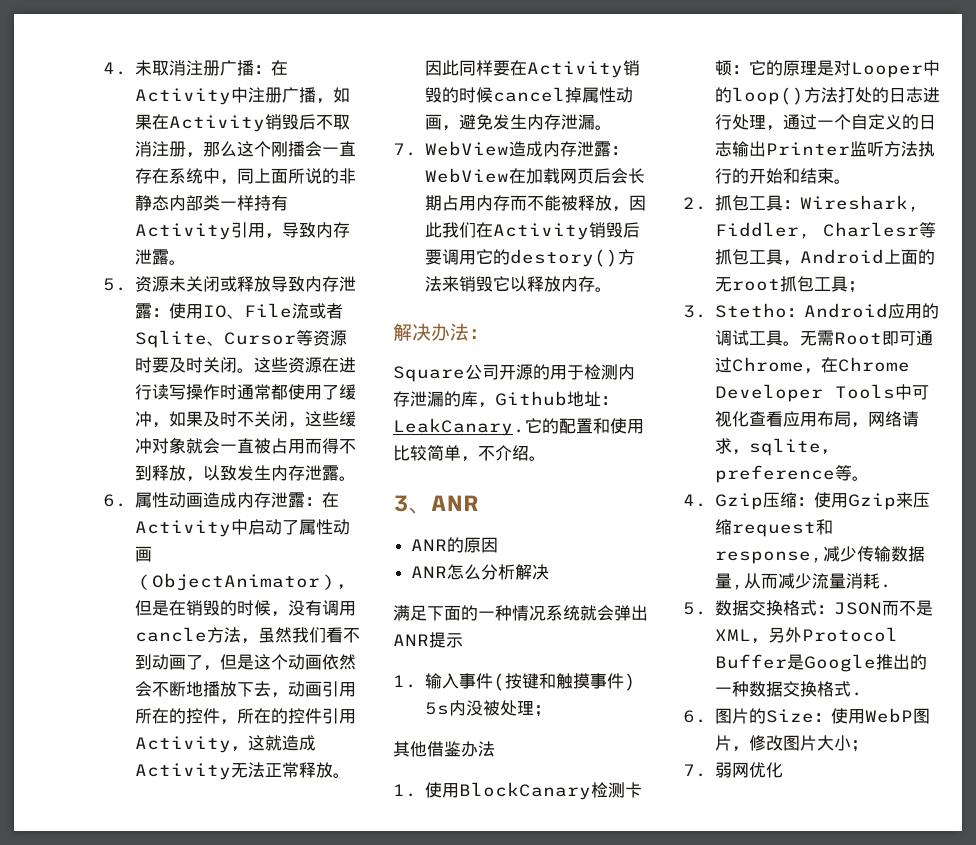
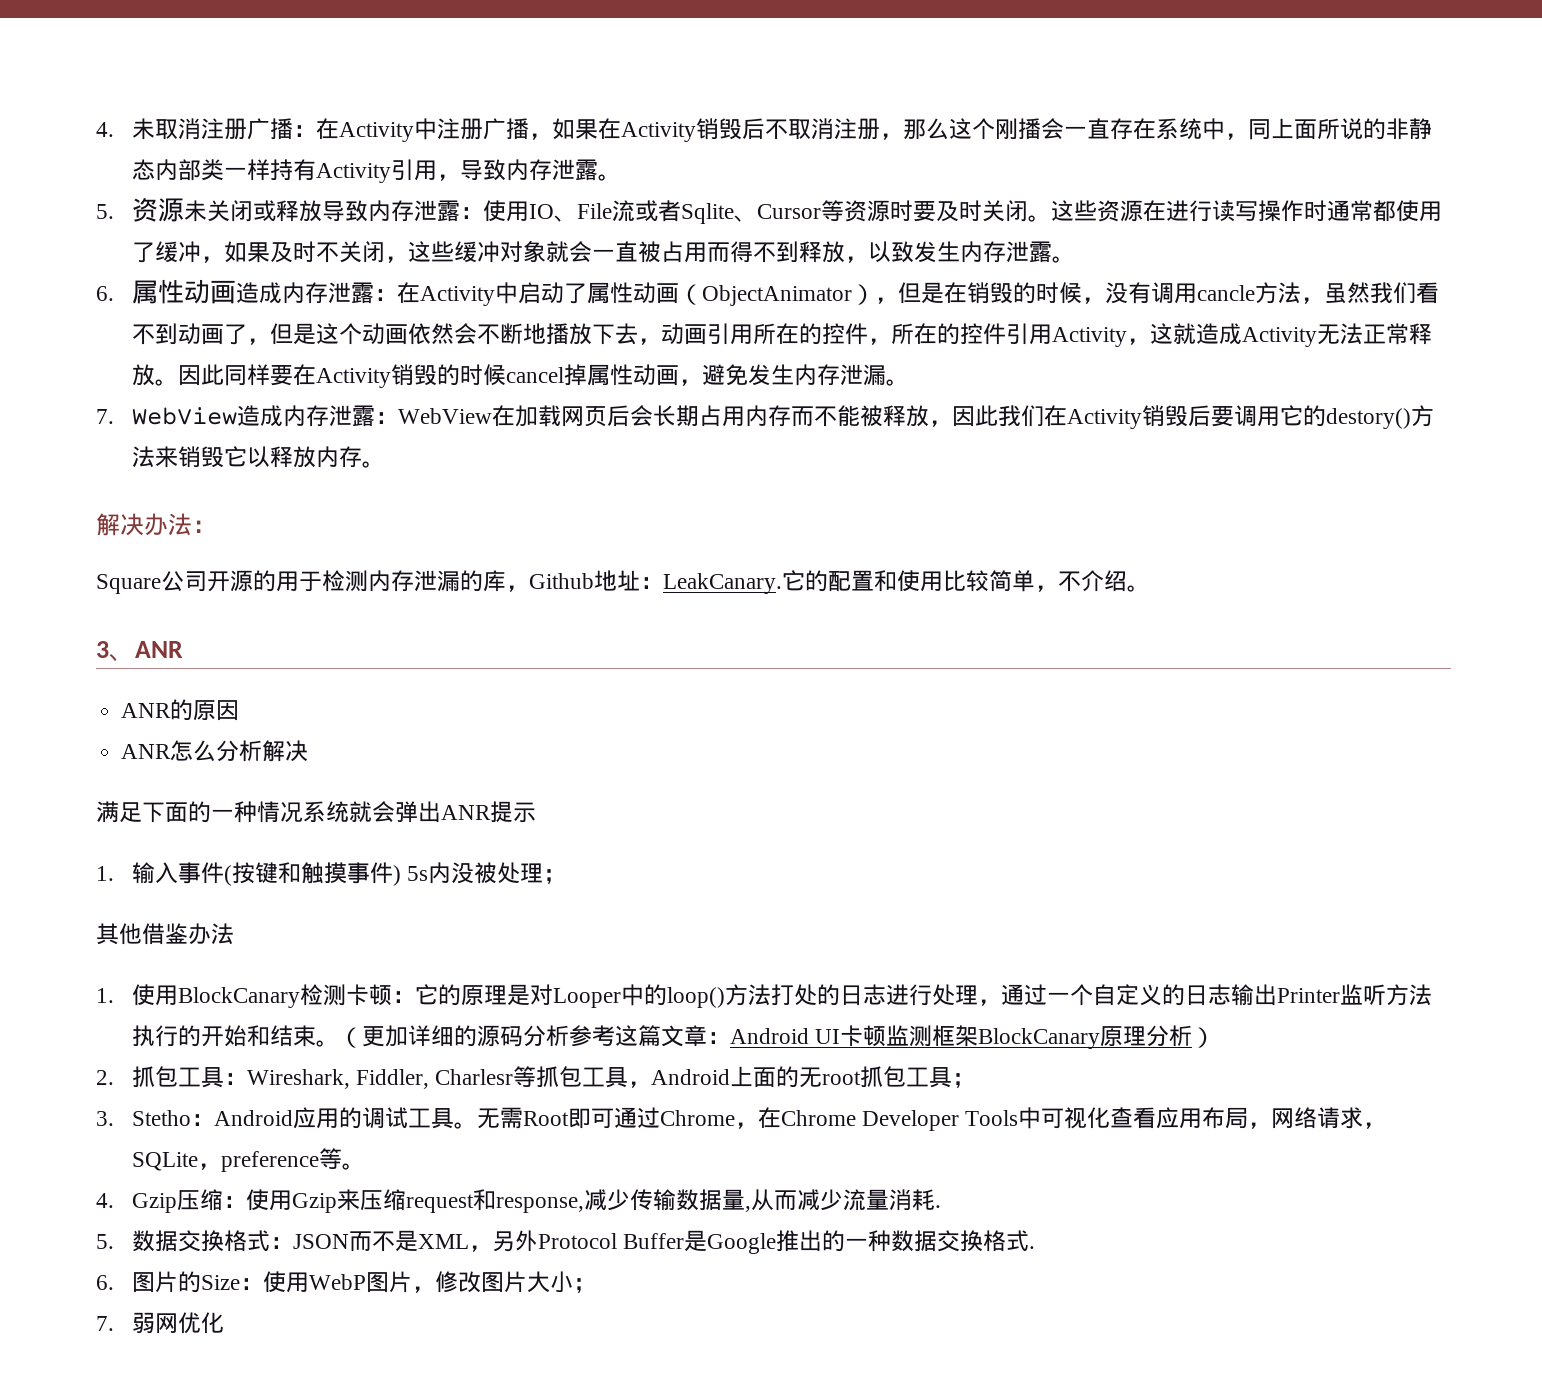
+ （更加详细的源码分析参考这篇文章：Android UI卡顿监测框架BlockCanary原理分析）
- 无需Root即可通过Chrome，在Chrome Developer Tools中可视化查看应用布局，网络请求，sqlite，preference等。
+ 无需Root即可通过Chrome，在Chrome Developer Tools中可视化查看应用布局，网络请求，SQLite，preference等。

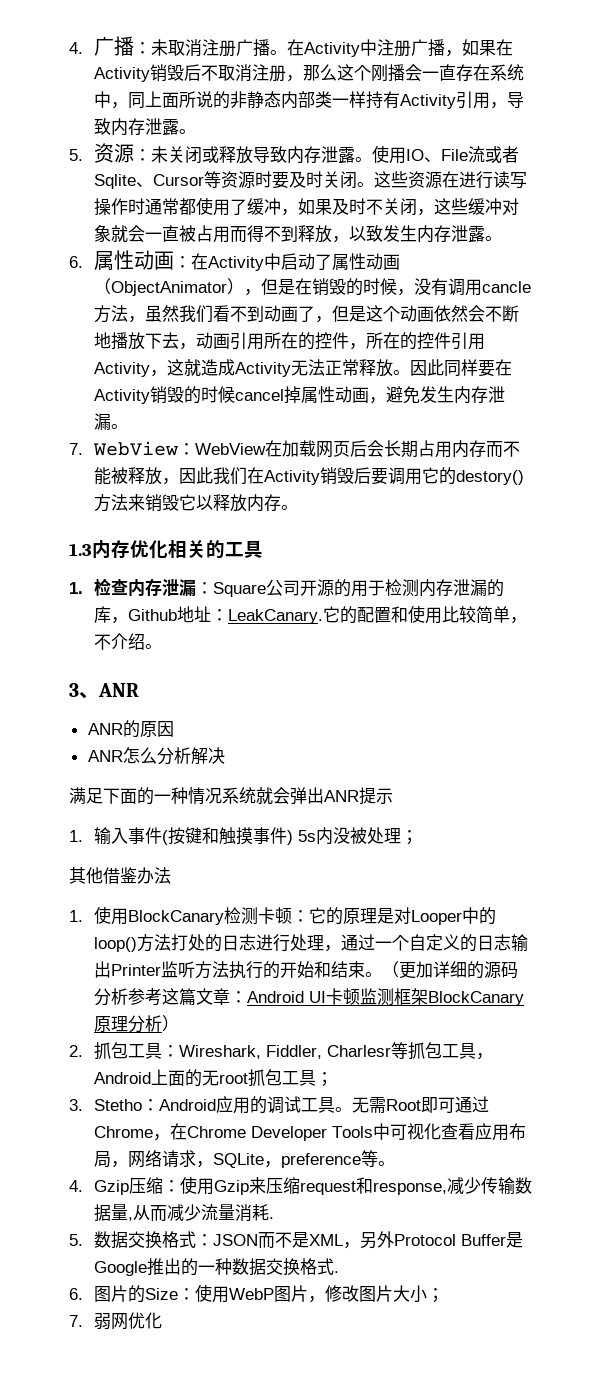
- 4.未取消注册广播：在Activity中注册广播，如果在Activity销毁后不取消注册，那么这个刚播会一直存在系统中，同上面所说的非静态内部类一样持有Activity引用，导致内存泄露。
+ 4.广播：未取消注册广播。在Activity中注册广播，如果在Activity销毁后不取消注册，那么这个刚播会一直存在系统中，同上面所说的非静态内部类一样持有Activity引用，导致内存泄露。
- 5.资源未关闭或释放导致内存泄露：使用IO、File流或者Sqlite、Cursor等资源时要及时关闭。
+ 5.资源：未关闭或释放导致内存泄露。使用IO、File流或者Sqlite、Cursor等资源时要及时关闭。
- 6.属性动画造成内存泄露：在Activity中启动了属性动画（ObjectAnimator），但是在销毁的时候，没有调用cancle方法，虽然我们看不到动画了，但是这个动画依然会不断地播放下去，动画引用所在的控件，所在的控件引用Activity，这就造成Activity无法正常释放。
+ 6.属性动画：在Activity中启动了属性动画（ObjectAnimator），但是在销毁的时候，没有调用cancle方法，虽然我们看不到动画了，但是这个动画依然会不断地播放下去，动画引用所在的控件，所在的控件引用Activity，这就造成Activity无法正常释放。
- 7. WebView造成内存泄露：WebView在加载网页后会长期占用内存而不能被释放，因此我们在Activity销毁后要调用它的destory()方法来销毁它以释放内存。
+ 7. WebView：WebView在加载网页后会长期占用内存而不能被释放，因此我们在Activity销毁后要调用它的destory()方法来销毁它以释放内存。
- 解决办法：
- Square公司开源的用于检测内存泄漏的库，Github地址：LeakCanary.
+ 1.3内存优化相关的工具
+ 1.检查内存泄漏：Square公司开源的用于检测内存泄漏的库，Github地址：LeakCanary.

